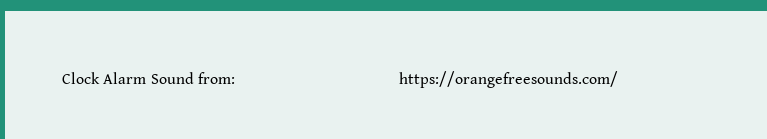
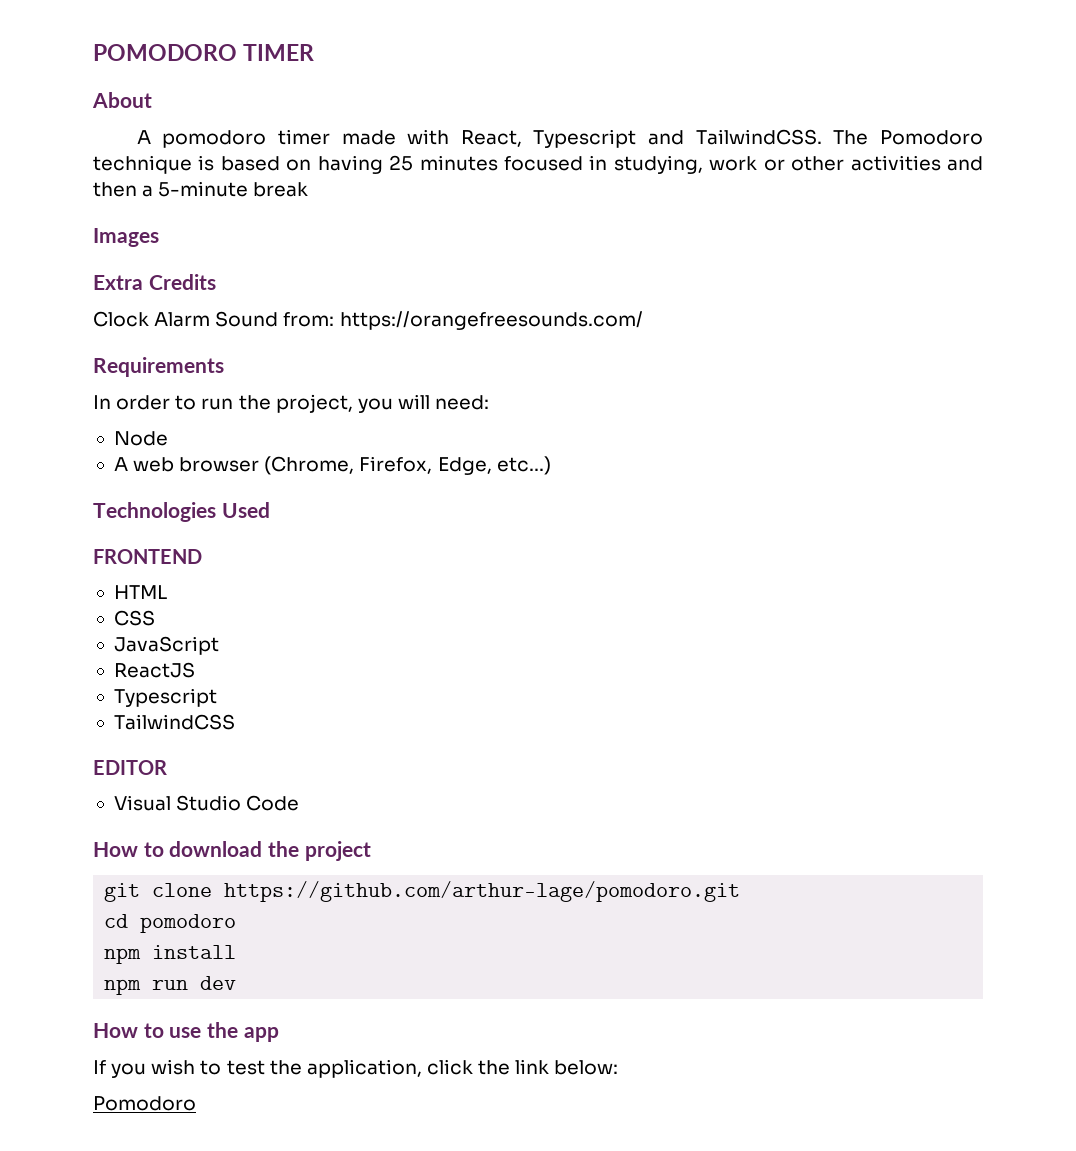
+ POMODORO TIMER
+ About
+ A pomodoro timer made with React, Typescript and TailwindCSS. The Pomodoro technique is based on having 25 minutes focused in studying, work or other activities and then a 5-minute break
+ Images
+ Extra Credits
+ Requirements
+ In order to run the project, you will need:
+ Node
+ A web browser (Chrome, Firefox, Edge, etc...)
+ Technologies Used
+ FRONTEND
+ HTML
+ CSS
+ JavaScript
+ ReactJS
+ Typescript
+ TailwindCSS
+ EDITOR
+ Visual Studio Code
+ How to download the project
+ git clone https://github.com/arthur-lage/pomodoro.git
+ cd pomodoro
+ npm install
+ npm run dev
+ How to use the app
+ If you wish to test the application, click the link below:
+ Pomodoro

